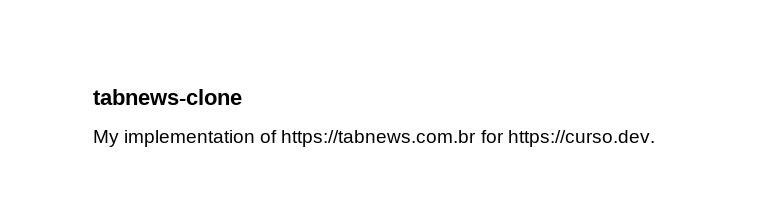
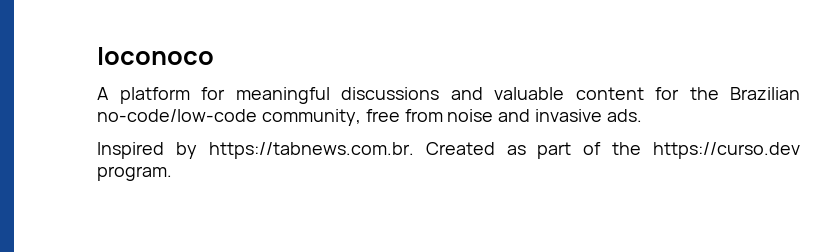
- tabnews-clone
- My implementation of https://tabnews.com.br for https://curso.dev.
+ loconoco
+ A platform for meaningful discussions and valuable content for the Brazilian no-code/low-code community, free from noise and invasive ads.
+ Inspired by https://tabnews.com.br. Created as part of the https://curso.dev program.

